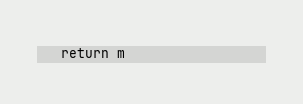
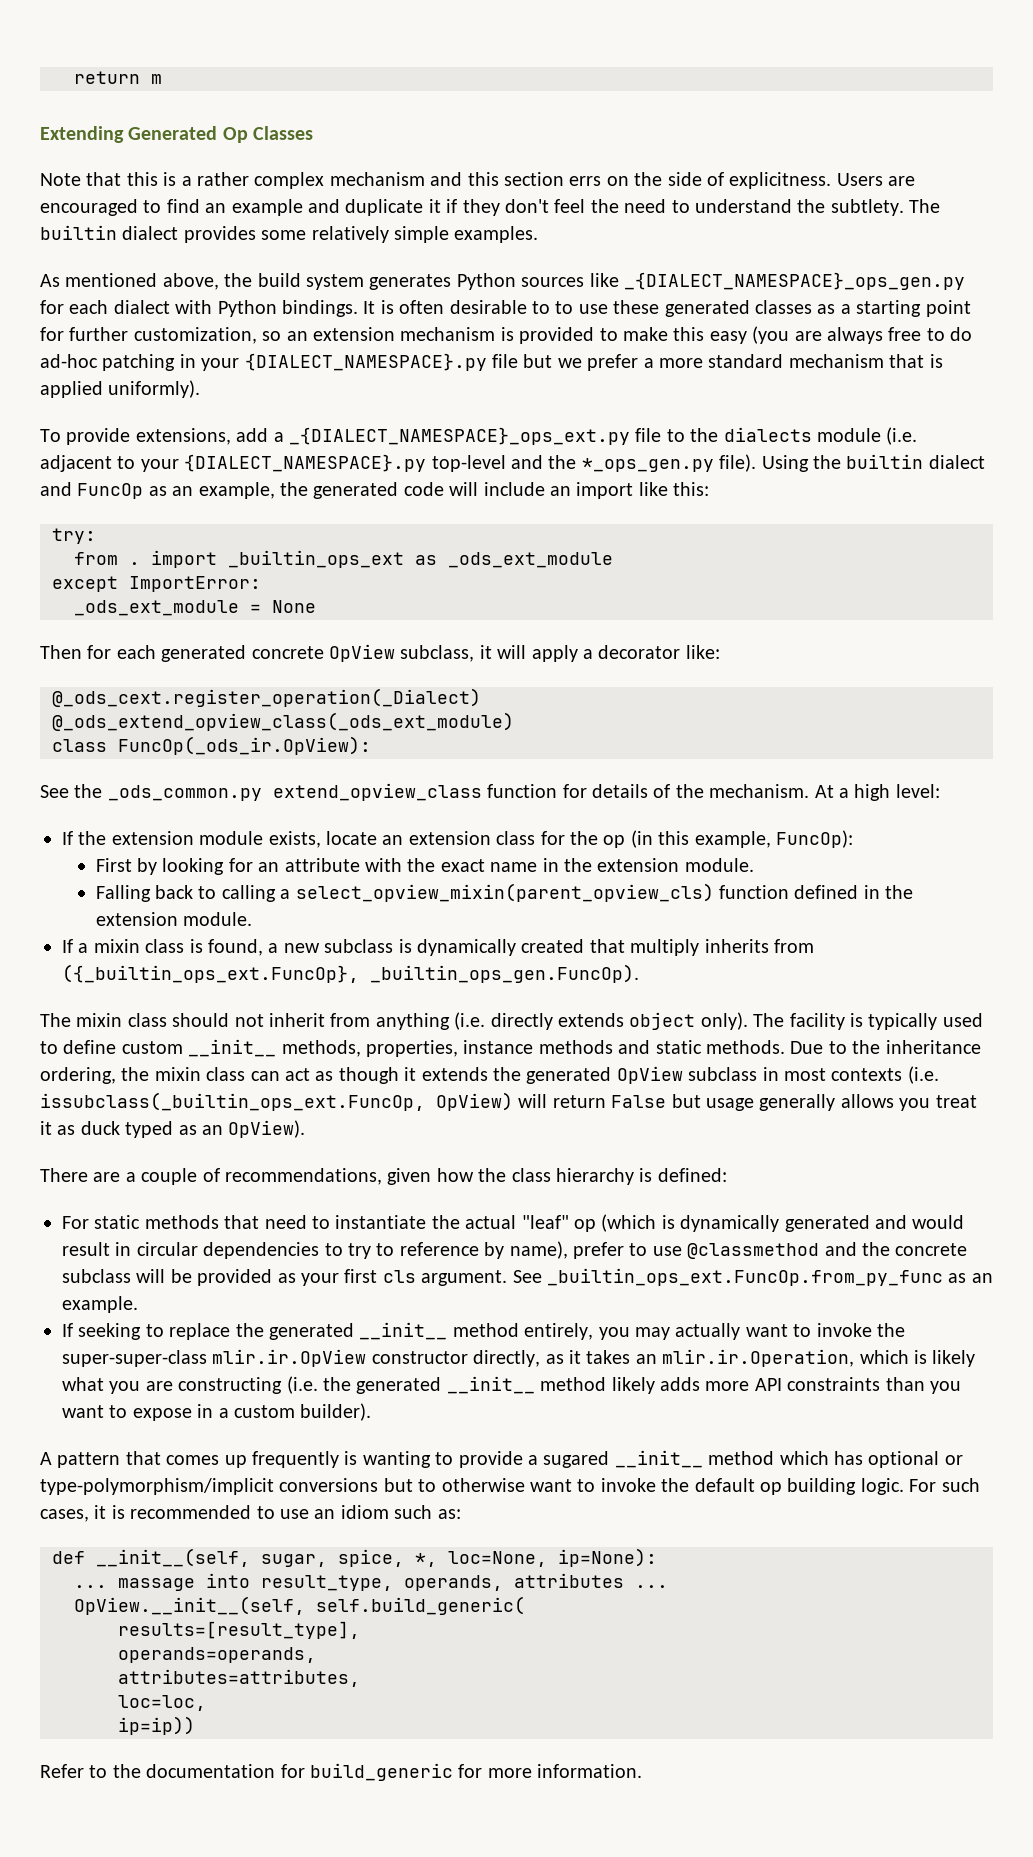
+ Extending Generated Op Classes
+ Note that this is a rather complex mechanism and this section errs on the side of explicitness. Users are encouraged to find an example and duplicate it if they don't feel the need to understand the subtlety. The builtin dialect provides some relatively simple examples.
+ As mentioned above, the build system generates Python sources like _{DIALECT_NAMESPACE}_ops_gen.py for each dialect with Python bindings. It is often desirable to to use these generated classes as a starting point for further customization, so an extension mechanism is provided to make this easy (you are always free to do ad-hoc patching in your {DIALECT_NAMESPACE}.py file but we prefer a more standard mechanism that is applied uniformly).
+ To provide extensions, add a _{DIALECT_NAMESPACE}_ops_ext.py file to the dialects module (i.e. adjacent to your {DIALECT_NAMESPACE}.py top-level and the *_ops_gen.py file). Using the builtin dialect and FuncOp as an example, the generated code will include an import like this:
+ try:
+ from . import _builtin_ops_ext as _ods_ext_module
+ except ImportError:
+ _ods_ext_module = None
+ Then for each generated concrete OpView subclass, it will apply a decorator like:
+ @_ods_cext.register_operation(_Dialect)
+ @_ods_extend_opview_class(_ods_ext_module)
+ class FuncOp(_ods_ir.OpView):
+ See the _ods_common.py extend_opview_class function for details of the mechanism. At a high level:
+ If the extension module exists, locate an extension class for the op (in this example, FuncOp):
+ First by looking for an attribute with the exact name in the extension module.
+ Falling back to calling a select_opview_mixin(parent_opview_cls) function defined in the extension module.
+ If a mixin class is found, a new subclass is dynamically created that multiply inherits from ({_builtin_ops_ext.FuncOp}, _builtin_ops_gen.FuncOp).
+ The mixin class should not inherit from anything (i.e. directly extends object only). The facility is typically used to define custom __init__ methods, properties, instance methods and static methods. Due to the inheritance ordering, the mixin class can act as though it extends the generated OpView subclass in most contexts (i.e. issubclass(_builtin_ops_ext.FuncOp, OpView) will return False but usage generally allows you treat it as duck typed as an OpView).
+ There are a couple of recommendations, given how the class hierarchy is defined:
+ For static methods that need to instantiate the actual "leaf" op (which is dynamically generated and would result in circular dependencies to try to reference by name), prefer to use @classmethod and the concrete subclass will be provided as your first cls argument. See _builtin_ops_ext.FuncOp.from_py_func as an example.
+ If seeking to replace the generated __init__ method entirely, you may actually want to invoke the super-super-class mlir.ir.OpView constructor directly, as it takes an mlir.ir.Operation, which is likely what you are constructing (i.e. the generated __init__ method likely adds more API constraints than you want to expose in a custom builder).
+ A pattern that comes up frequently is wanting to provide a sugared __init__ method which has optional or type-polymorphism/implicit conversions but to otherwise want to invoke the default op building logic. For such cases, it is recommended to use an idiom such as:
+ def __init__(self, sugar, spice, *, loc=None, ip=None):
+ ... massage into result_type, operands, attributes ...
+ OpView.__init__(self, self.build_generic(
+ results=[result_type],
+ operands=operands,
+ attributes=attributes,
+ loc=loc,
+ ip=ip))
+ Refer to the documentation for build_generic for more information.

